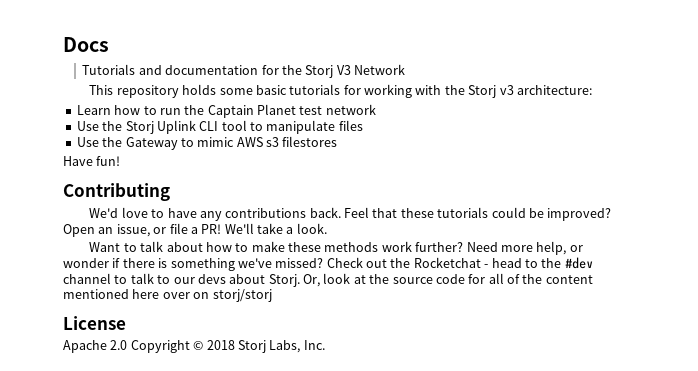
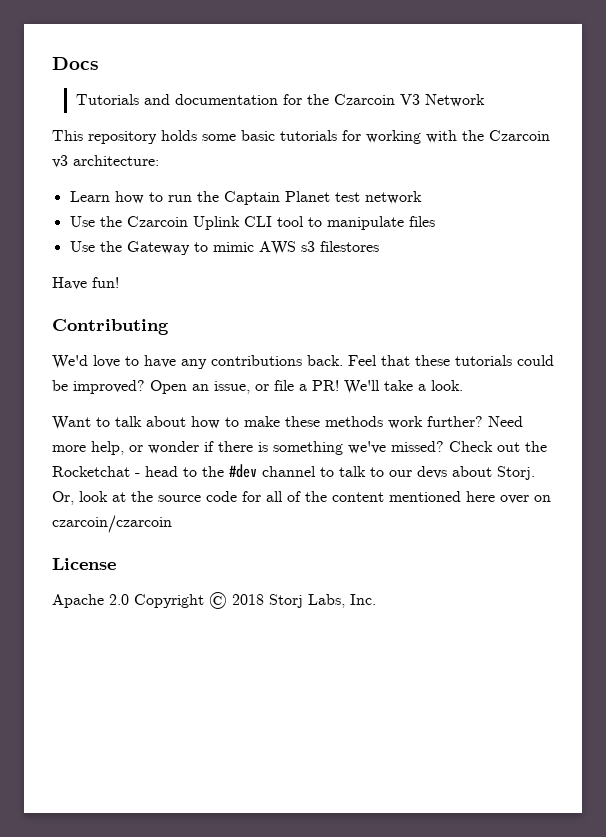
- Tutorials and documentation for the Storj V3 Network
+ Tutorials and documentation for the Czarcoin V3 Network
- This repository holds some basic tutorials for working with the Storj v3 architecture:
+ This repository holds some basic tutorials for working with the Czarcoin v3 architecture:
- Use the Storj Uplink CLI tool to manipulate files
+ Use the Czarcoin Uplink CLI tool to manipulate files
- Or, look at the source code for all of the content mentioned here over on storj/storj
+ Or, look at the source code for all of the content mentioned here over on czarcoin/czarcoin

